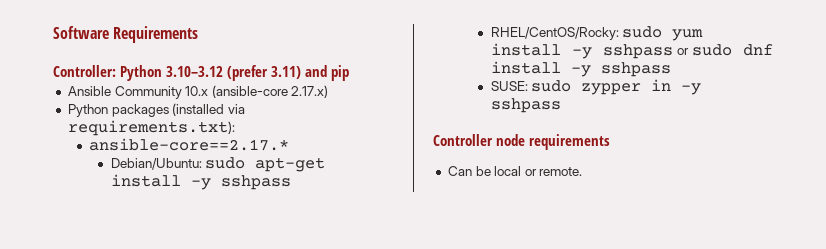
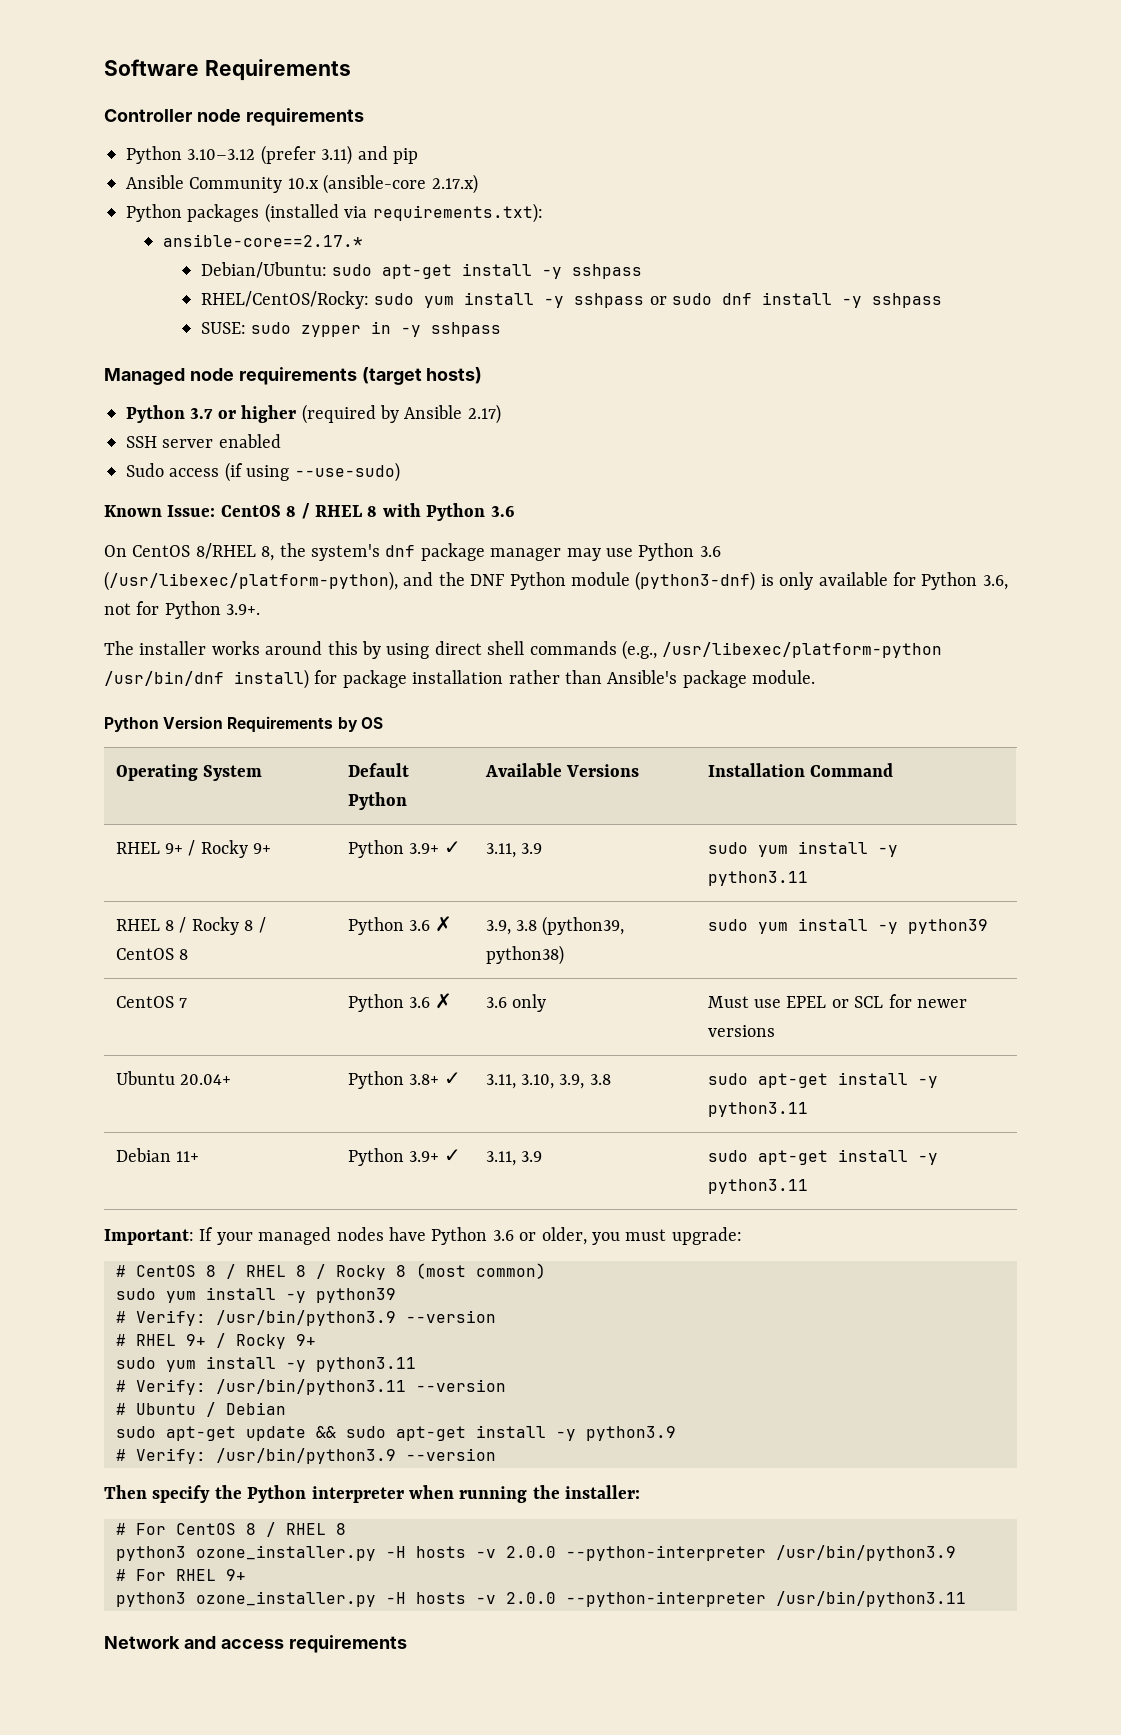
- Controller: Python 3.10–3.12 (prefer 3.11) and pip
+ Controller node requirements
+ Python 3.10–3.12 (prefer 3.11) and pip
- Controller node requirements
- Can be local or remote.
+ Managed node requirements (target hosts)
+ Python 3.7 or higher (required by Ansible 2.17)
+ SSH server enabled
+ Sudo access (if using --use-sudo)
+ Known Issue: CentOS 8 / RHEL 8 with Python 3.6
+ On CentOS 8/RHEL 8, the system's dnf package manager may use Python 3.6 (/usr/libexec/platform-python), and the DNF Python module (python3-dnf) is only available for Python 3.6, not for Python 3.9+.
+ The installer works around this by using direct shell commands (e.g., /usr/libexec/platform-python /usr/bin/dnf install) for package installation rather than Ansible's package module.
+ Python Version Requirements by OS
+ Operating System | Default Python | Available Versions | Installation Command
+ RHEL 9+ / Rocky 9+ | Python 3.9+ ✓ | 3.11, 3.9 | sudo yum install -y python3.11
+ RHEL 8 / Rocky 8 / CentOS 8 | Python 3.6 ✗ | 3.9, 3.8 (python39, python38) | sudo yum install -y python39
+ CentOS 7 | Python 3.6 ✗ | 3.6 only | Must use EPEL or SCL for newer versions
+ Ubuntu 20.04+ | Python 3.8+ ✓ | 3.11, 3.10, 3.9, 3.8 | sudo apt-get install -y python3.11
+ Debian 11+ | Python 3.9+ ✓ | 3.11, 3.9 | sudo apt-get install -y python3.11
+ Important: If your managed nodes have Python 3.6 or older, you must upgrade:
+ # CentOS 8 / RHEL 8 / Rocky 8 (most common)
+ sudo yum install -y python39
+ # Verify: /usr/bin/python3.9 --version
+ # RHEL 9+ / Rocky 9+
+ sudo yum install -y python3.11
+ # Verify: /usr/bin/python3.11 --version
+ # Ubuntu / Debian
+ sudo apt-get update && sudo apt-get install -y python3.9
+ # Verify: /usr/bin/python3.9 --version
+ Then specify the Python interpreter when running the installer:
+ # For CentOS 8 / RHEL 8
+ python3 ozone_installer.py -H hosts -v 2.0.0 --python-interpreter /usr/bin/python3.9
+ # For RHEL 9+
+ python3 ozone_installer.py -H hosts -v 2.0.0 --python-interpreter /usr/bin/python3.11
+ Network and access requirements

